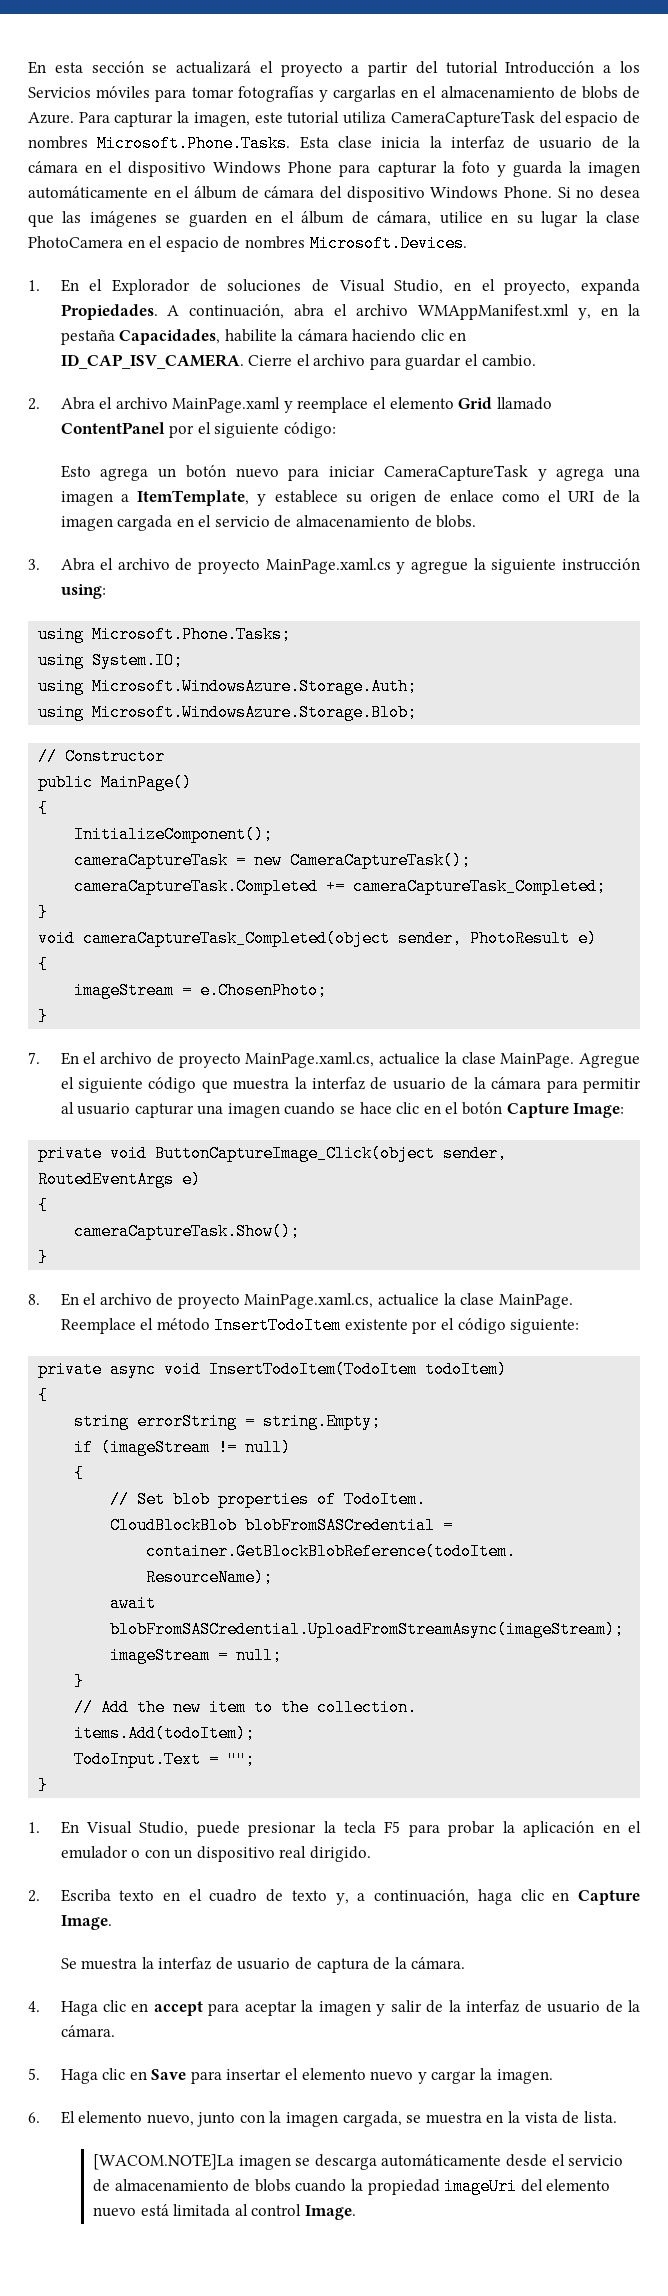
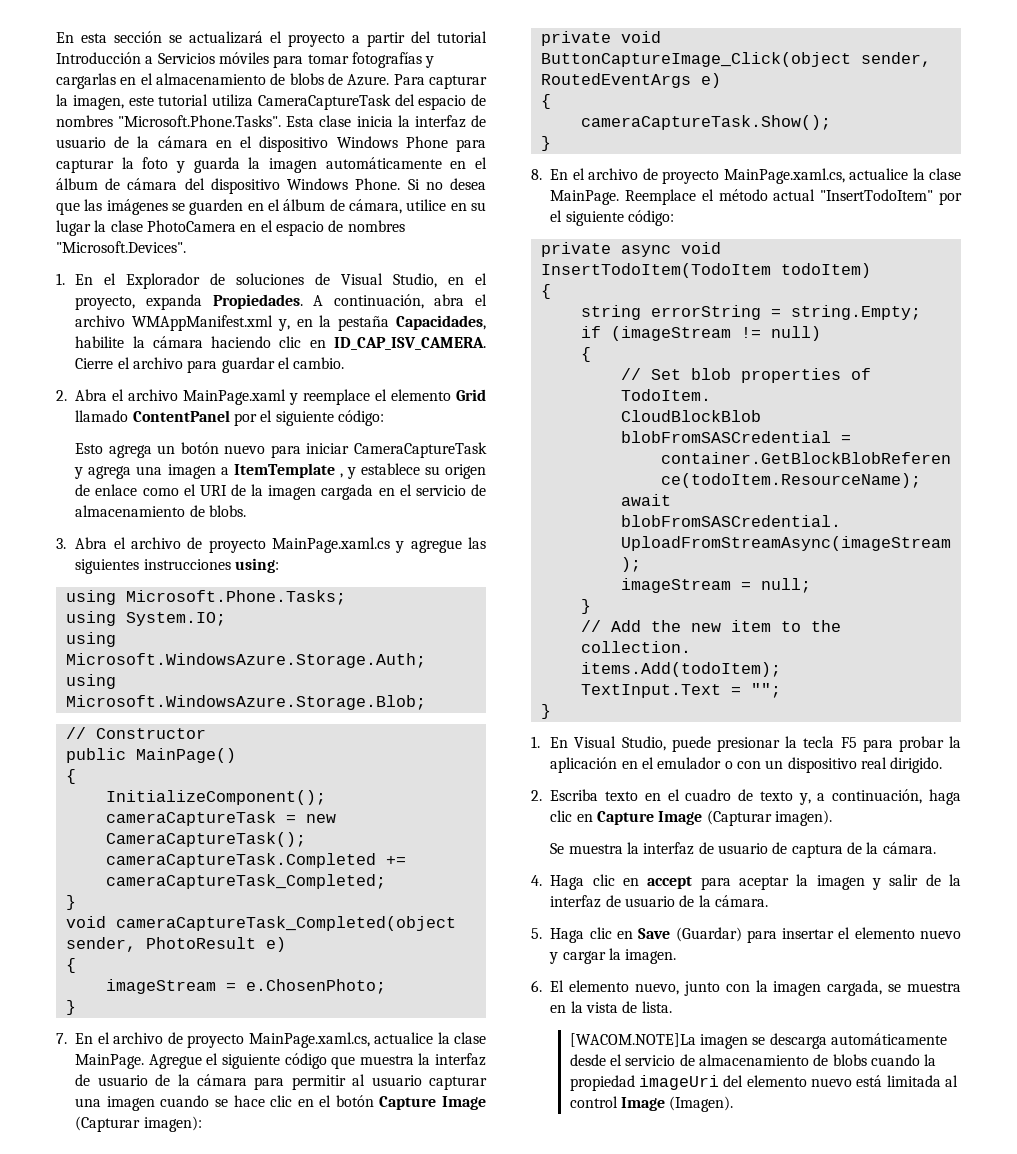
- En esta sección se actualizará el proyecto a partir del tutorial Introducción a los Servicios móviles para tomar fotografías y cargarlas en el almacenamiento de blobs de Azure.
+ En esta sección se actualizará el proyecto a partir del tutorial Introducción a Servicios móviles para tomar fotografías y cargarlas en el almacenamiento de blobs de Azure.
- Para capturar la imagen, este tutorial utiliza CameraCaptureTask del espacio de nombres Microsoft.Phone.Tasks. Esta clase inicia la interfaz de usuario de la cámara en el dispositivo Windows Phone para capturar la foto y guarda la imagen automáticamente en el álbum de cámara del dispositivo Windows Phone.
+ Para capturar la imagen, este tutorial utiliza CameraCaptureTask del espacio de nombres "Microsoft.Phone.Tasks". Esta clase inicia la interfaz de usuario de la cámara en el dispositivo Windows Phone para capturar la foto y guarda la imagen automáticamente en el álbum de cámara del dispositivo Windows Phone.
- Si no desea que las imágenes se guarden en el álbum de cámara, utilice en su lugar la clase PhotoCamera en el espacio de nombres Microsoft.Devices.
+ Si no desea que las imágenes se guarden en el álbum de cámara, utilice en su lugar la clase PhotoCamera en el espacio de nombres "Microsoft.Devices".
- Esto agrega un botón nuevo para iniciar CameraCaptureTask y agrega una imagen a ItemTemplate, y establece su origen de enlace como el URI de la imagen cargada en el servicio de almacenamiento de blobs.
+ Esto agrega un botón nuevo para iniciar CameraCaptureTask y agrega una imagen a ItemTemplate , y establece su origen de enlace como el URI de la imagen cargada en el servicio de almacenamiento de blobs.
- 3. Abra el archivo de proyecto MainPage.xaml.cs y agregue la siguiente instrucción using:
+ 3. Abra el archivo de proyecto MainPage.xaml.cs y agregue las siguientes instrucciones using:
- Agregue el siguiente código que muestra la interfaz de usuario de la cámara para permitir al usuario capturar una imagen cuando se hace clic en el botón Capture Image:
+ Agregue el siguiente código que muestra la interfaz de usuario de la cámara para permitir al usuario capturar una imagen cuando se hace clic en el botón Capture Image (Capturar imagen):
- Reemplace el método InsertTodoItem existente por el código siguiente:
+ Reemplace el método actual "InsertTodoItem" por el siguiente código:
- TodoInput.Text = "";
+ TextInput.Text = "";
- 2. Escriba texto en el cuadro de texto y, a continuación, haga clic en Capture Image.
+ 2. Escriba texto en el cuadro de texto y, a continuación, haga clic en Capture Image (Capturar imagen).
- 5. Haga clic en Save para insertar el elemento nuevo y cargar la imagen.
+ 5. Haga clic en Save (Guardar) para insertar el elemento nuevo y cargar la imagen.
- [WACOM.NOTE]La imagen se descarga automáticamente desde el servicio de almacenamiento de blobs cuando la propiedad imageUri del elemento nuevo está limitada al control Image.
+ [WACOM.NOTE]La imagen se descarga automáticamente desde el servicio de almacenamiento de blobs cuando la propiedad imageUri del elemento nuevo está limitada al control Image (Imagen).

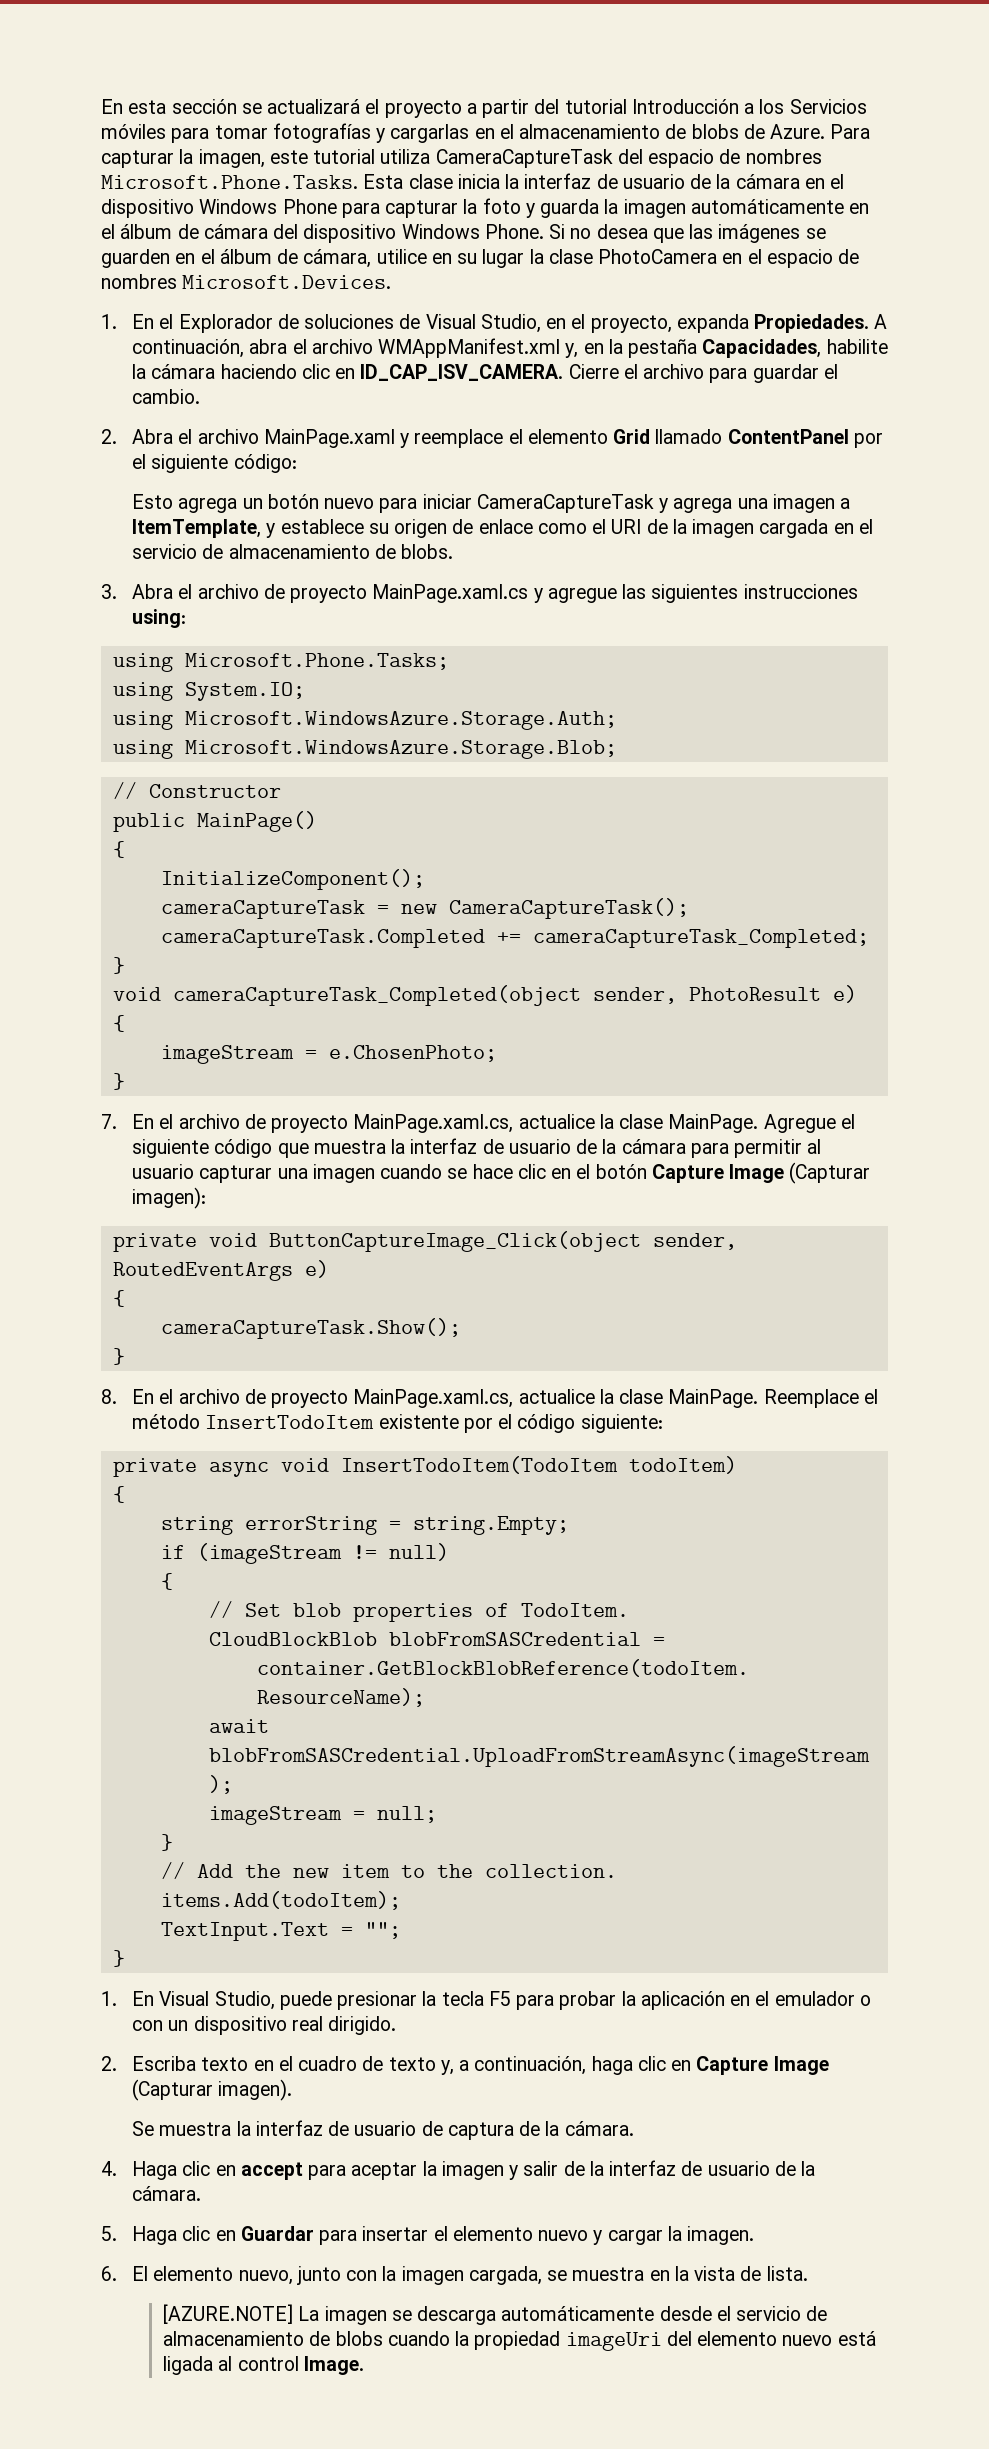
- En esta sección se actualizará el proyecto a partir del tutorial Introducción a Servicios móviles para tomar fotografías y cargarlas en el almacenamiento de blobs de Azure.
+ En esta sección se actualizará el proyecto a partir del tutorial Introducción a los Servicios móviles para tomar fotografías y cargarlas en el almacenamiento de blobs de Azure.
- Para capturar la imagen, este tutorial utiliza CameraCaptureTask del espacio de nombres "Microsoft.Phone.Tasks". Esta clase inicia la interfaz de usuario de la cámara en el dispositivo Windows Phone para capturar la foto y guarda la imagen automáticamente en el álbum de cámara del dispositivo Windows Phone.
+ Para capturar la imagen, este tutorial utiliza CameraCaptureTask del espacio de nombres Microsoft.Phone.Tasks. Esta clase inicia la interfaz de usuario de la cámara en el dispositivo Windows Phone para capturar la foto y guarda la imagen automáticamente en el álbum de cámara del dispositivo Windows Phone.
- Si no desea que las imágenes se guarden en el álbum de cámara, utilice en su lugar la clase PhotoCamera en el espacio de nombres "Microsoft.Devices".
+ Si no desea que las imágenes se guarden en el álbum de cámara, utilice en su lugar la clase PhotoCamera en el espacio de nombres Microsoft.Devices.
- Esto agrega un botón nuevo para iniciar CameraCaptureTask y agrega una imagen a ItemTemplate , y establece su origen de enlace como el URI de la imagen cargada en el servicio de almacenamiento de blobs.
+ Esto agrega un botón nuevo para iniciar CameraCaptureTask y agrega una imagen a ItemTemplate, y establece su origen de enlace como el URI de la imagen cargada en el servicio de almacenamiento de blobs.
- Reemplace el método actual "InsertTodoItem" por el siguiente código:
+ Reemplace el método InsertTodoItem existente por el código siguiente:
- 5. Haga clic en Save (Guardar) para insertar el elemento nuevo y cargar la imagen.
+ 5. Haga clic en Guardar para insertar el elemento nuevo y cargar la imagen.
- [WACOM.NOTE]La imagen se descarga automáticamente desde el servicio de almacenamiento de blobs cuando la propiedad imageUri del elemento nuevo está limitada al control Image (Imagen).
+ [AZURE.NOTE] La imagen se descarga automáticamente desde el servicio de almacenamiento de blobs cuando la propiedad imageUri del elemento nuevo está ligada al control Image.

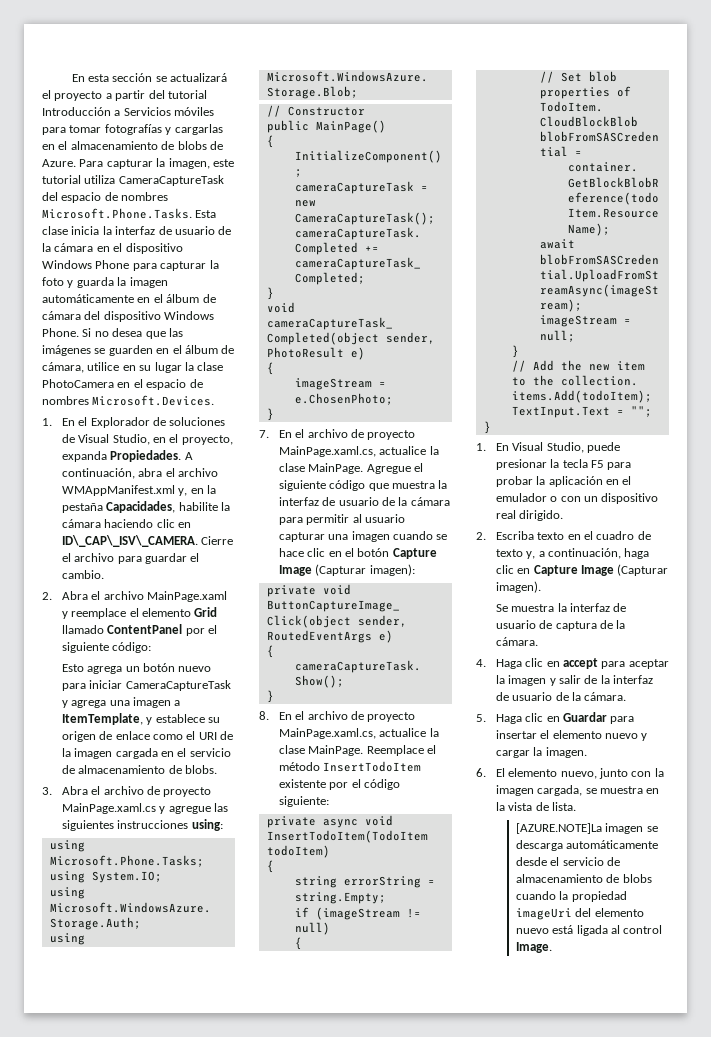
- En esta sección se actualizará el proyecto a partir del tutorial Introducción a los Servicios móviles para tomar fotografías y cargarlas en el almacenamiento de blobs de Azure.
+ En esta sección se actualizará el proyecto a partir del tutorial Introducción a Servicios móviles para tomar fotografías y cargarlas en el almacenamiento de blobs de Azure.
- A continuación, abra el archivo WMAppManifest.xml y, en la pestaña Capacidades, habilite la cámara haciendo clic en ID_CAP_ISV_CAMERA.
+ A continuación, abra el archivo WMAppManifest.xml y, en la pestaña Capacidades, habilite la cámara haciendo clic en ID\_CAP\_ISV\_CAMERA.
- [AZURE.NOTE] La imagen se descarga automáticamente desde el servicio de almacenamiento de blobs cuando la propiedad imageUri del elemento nuevo está ligada al control Image.
+ [AZURE.NOTE]La imagen se descarga automáticamente desde el servicio de almacenamiento de blobs cuando la propiedad imageUri del elemento nuevo está ligada al control Image.

